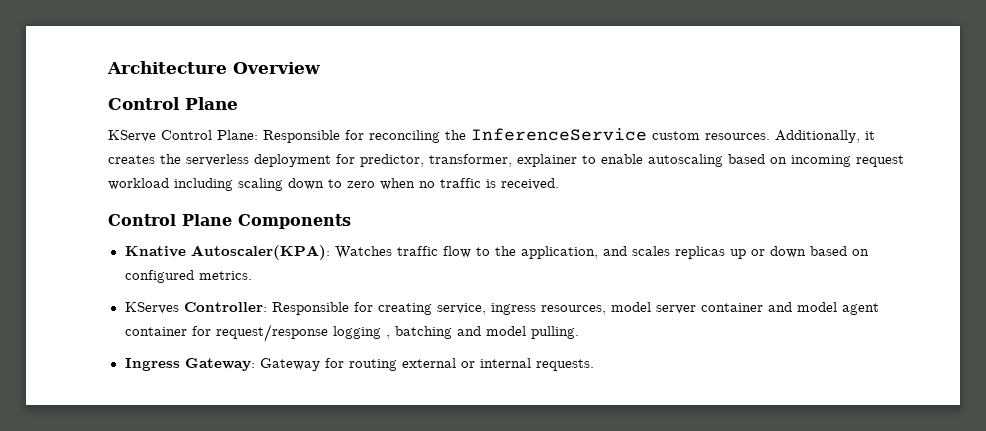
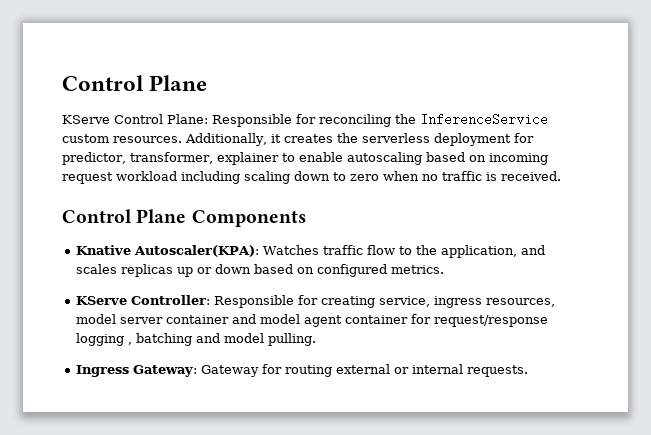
- Architecture Overview
- KServes Controller: Responsible for creating service, ingress resources, model server container and model agent container for request/response logging , batching and model pulling.
+ KServe Controller: Responsible for creating service, ingress resources, model server container and model agent container for request/response logging , batching and model pulling.

